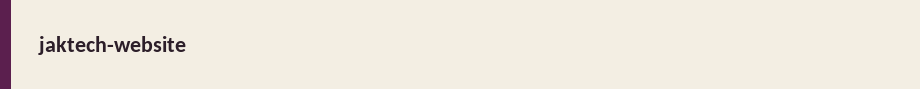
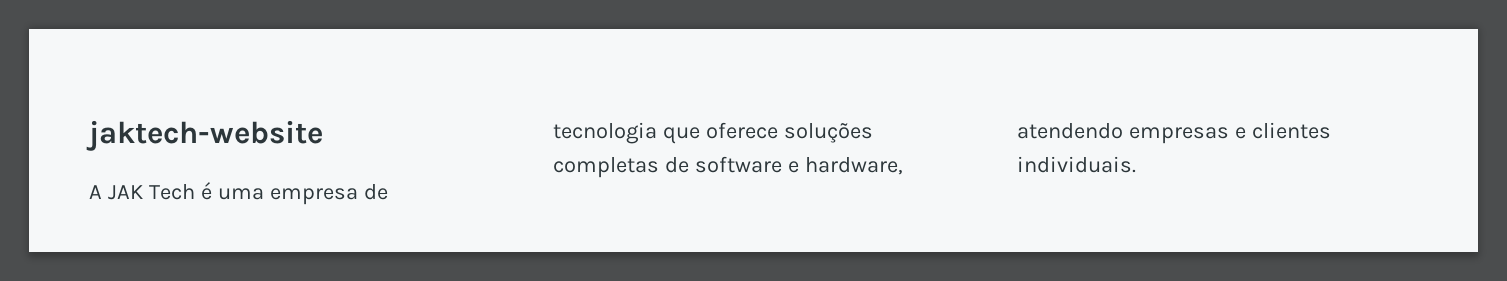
+ A JAK Tech é uma empresa de tecnologia que oferece soluções completas de software e hardware, atendendo empresas e clientes individuais.

